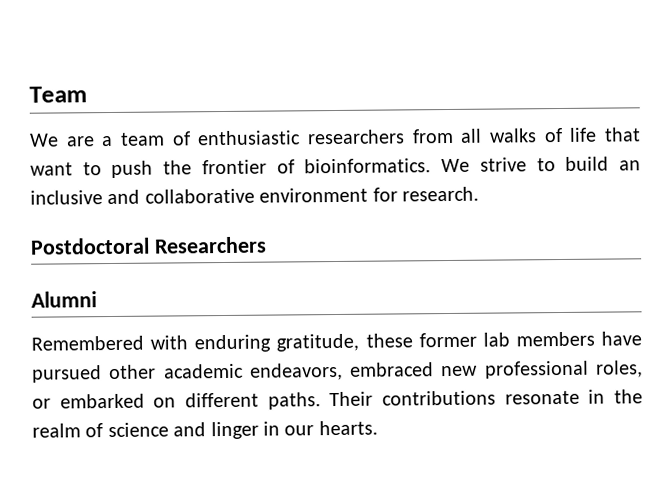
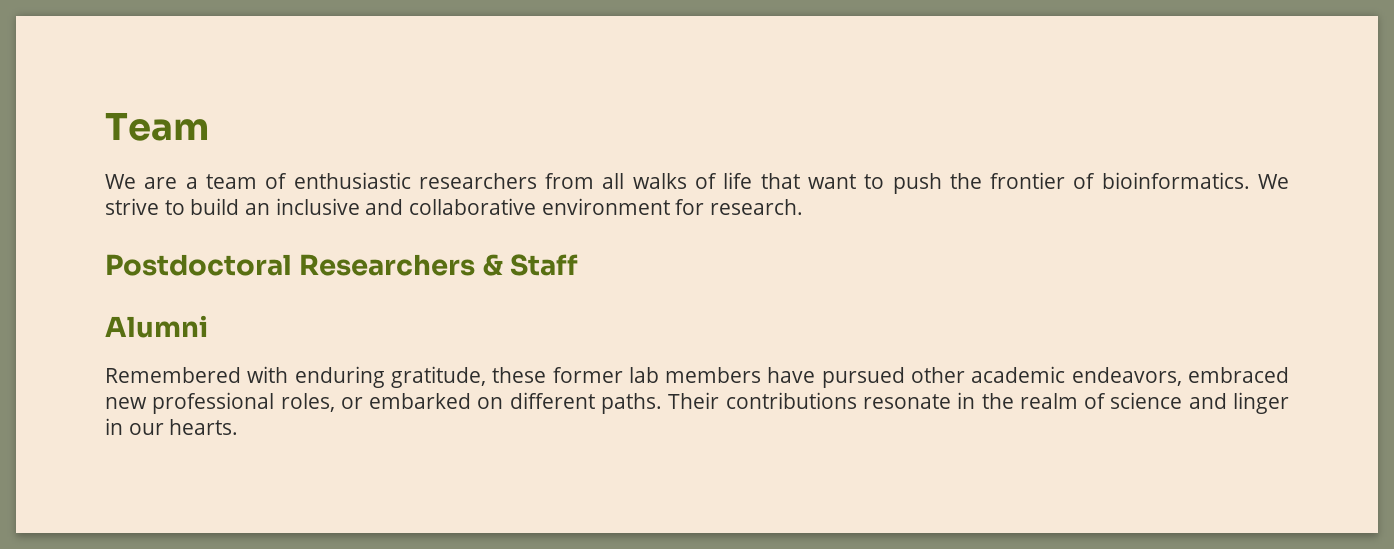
- Postdoctoral Researchers
+ Postdoctoral Researchers & Staff

